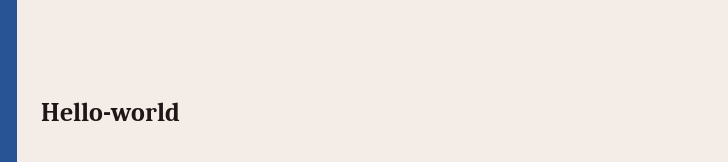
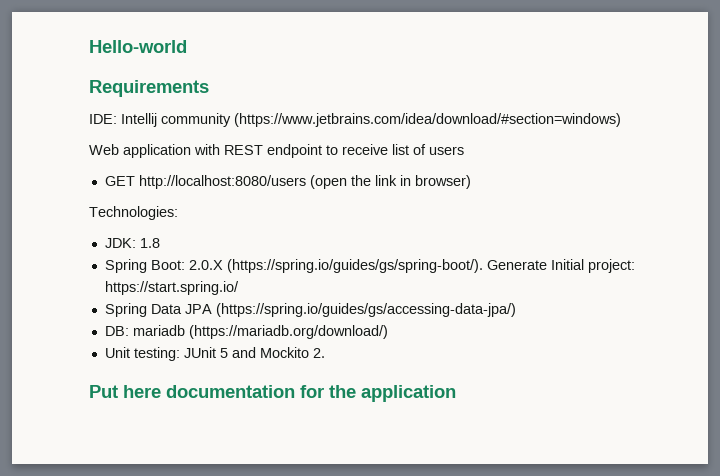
+ Requirements
+ IDE: Intellij community (https://www.jetbrains.com/idea/download/#section=windows)
+ Web application with REST endpoint to receive list of users
+ GET http://localhost:8080/users (open the link in browser)
+ Technologies:
+ JDK: 1.8
+ Spring Boot: 2.0.X (https://spring.io/guides/gs/spring-boot/). Generate Initial project: https://start.spring.io/
+ Spring Data JPA (https://spring.io/guides/gs/accessing-data-jpa/)
+ DB: mariadb (https://mariadb.org/download/)
+ Unit testing: JUnit 5 and Mockito 2.
+ Put here documentation for the application

